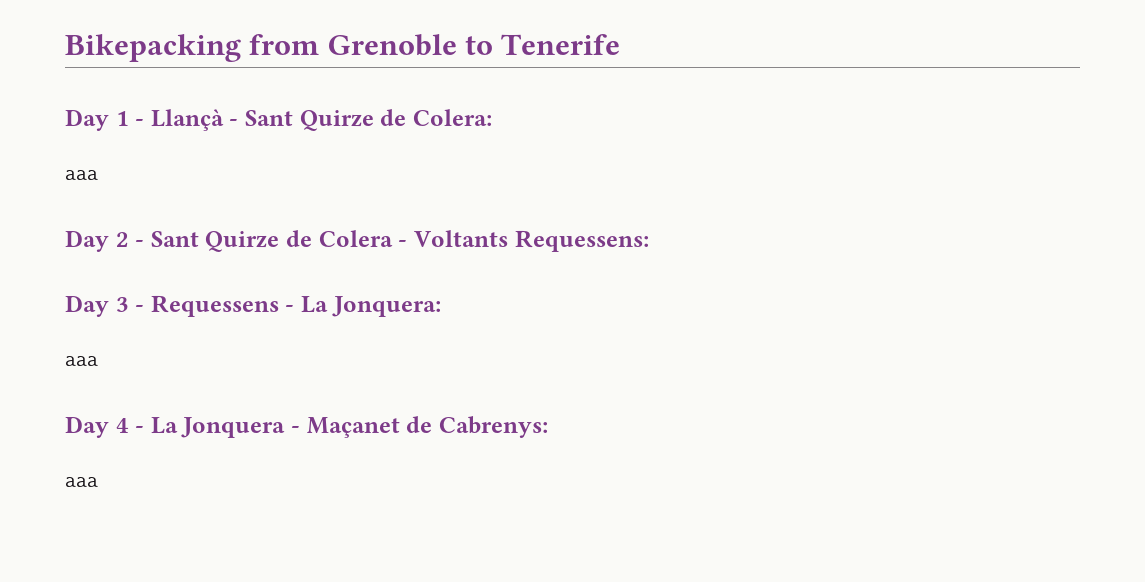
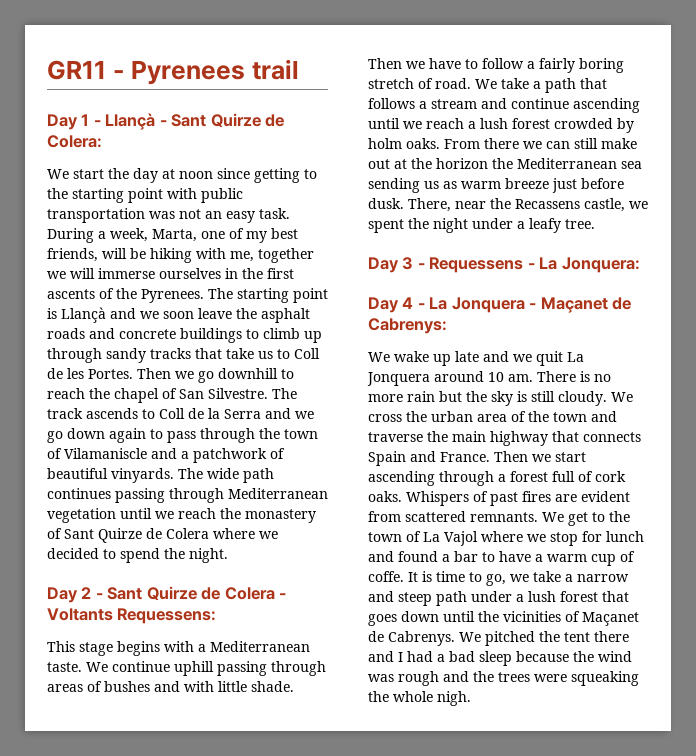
- Bikepacking from Grenoble to Tenerife
+ GR11 - Pyrenees trail
  Day 1 - Llançà - Sant Quirze de Colera:
- aaa
+ We start the day at noon since getting to the starting point with public transportation was not an easy task. During a week, Marta, one of my best friends, will be hiking with me, together we will immerse ourselves in the first ascents of the Pyrenees. The starting point is Llançà and we soon leave the asphalt roads and concrete buildings to climb up through sandy tracks that take us to Coll de les Portes. Then we go downhill to reach the chapel of San Silvestre. The track ascends to Coll de la Serra and we go down again to pass through the town of Vilamaniscle and a patchwork of beautiful vinyards. The wide path continues passing through Mediterranean vegetation until we reach the monastery of Sant Quirze de Colera where we decided to spend the night.
+ This stage begins with a Mediterranean taste. We continue uphill passing through areas of bushes and with little shade. Then we have to follow a fairly boring stretch of road. We take a path that follows a stream and continue ascending until we reach a lush forest crowded by holm oaks. From there we can still make out at the horizon the Mediterranean sea sending us as warm breeze just before dusk. There, near the Recassens castle, we spent the night under a leafy tree.
  Day 3 - Requessens - La Jonquera:
- aaa
  Day 4 - La Jonquera - Maçanet de Cabrenys:
- aaa
+ We wake up late and we quit La Jonquera around 10 am. There is no more rain but the sky is still cloudy. We cross the urban area of the town and traverse the main highway that connects Spain and France. Then we start ascending through a forest full of cork oaks. Whispers of past fires are evident from scattered remnants. We get to the town of La Vajol where we stop for lunch and found a bar to have a warm cup of coffe. It is time to go, we take a narrow and steep path under a lush forest that goes down until the vicinities of Maçanet de Cabrenys. We pitched the tent there and I had a bad sleep because the wind was rough and the trees were squeaking the whole nigh.

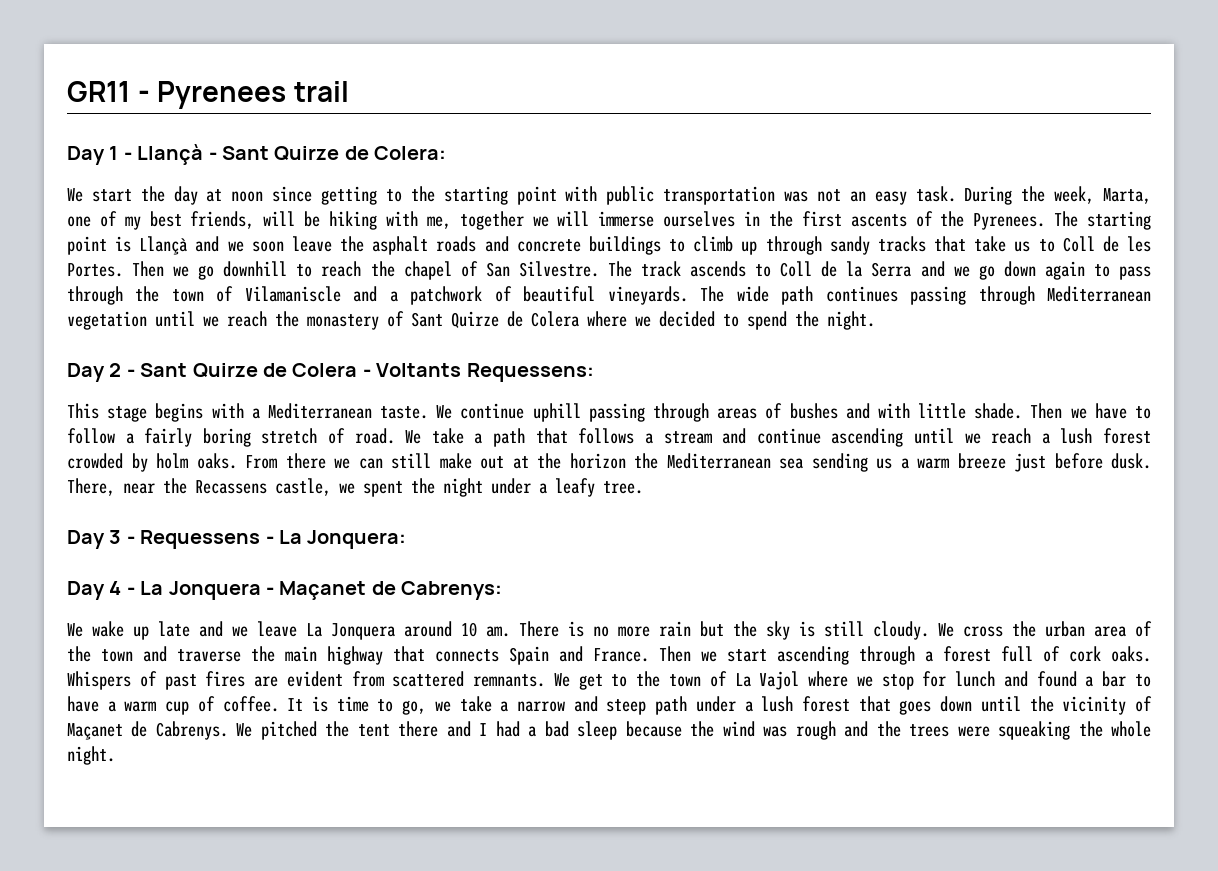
- During a week, Marta, one of my best friends, will be hiking with me, together we will immerse ourselves in the first ascents of the Pyrenees.
+ During the week, Marta, one of my best friends, will be hiking with me, together we will immerse ourselves in the first ascents of the Pyrenees.
- The track ascends to Coll de la Serra and we go down again to pass through the town of Vilamaniscle and a patchwork of beautiful vinyards.
+ The track ascends to Coll de la Serra and we go down again to pass through the town of Vilamaniscle and a patchwork of beautiful vineyards.
- From there we can still make out at the horizon the Mediterranean sea sending us as warm breeze just before dusk.
+ From there we can still make out at the horizon the Mediterranean sea sending us a warm breeze just before dusk.
- We wake up late and we quit La Jonquera around 10 am.
+ We wake up late and we leave La Jonquera around 10 am.
- We get to the town of La Vajol where we stop for lunch and found a bar to have a warm cup of coffe.
+ We get to the town of La Vajol where we stop for lunch and found a bar to have a warm cup of coffee.
- It is time to go, we take a narrow and steep path under a lush forest that goes down until the vicinities of Maçanet de Cabrenys.
+ It is time to go, we take a narrow and steep path under a lush forest that goes down until the vicinity of Maçanet de Cabrenys.
- We pitched the tent there and I had a bad sleep because the wind was rough and the trees were squeaking the whole nigh.
+ We pitched the tent there and I had a bad sleep because the wind was rough and the trees were squeaking the whole night.

